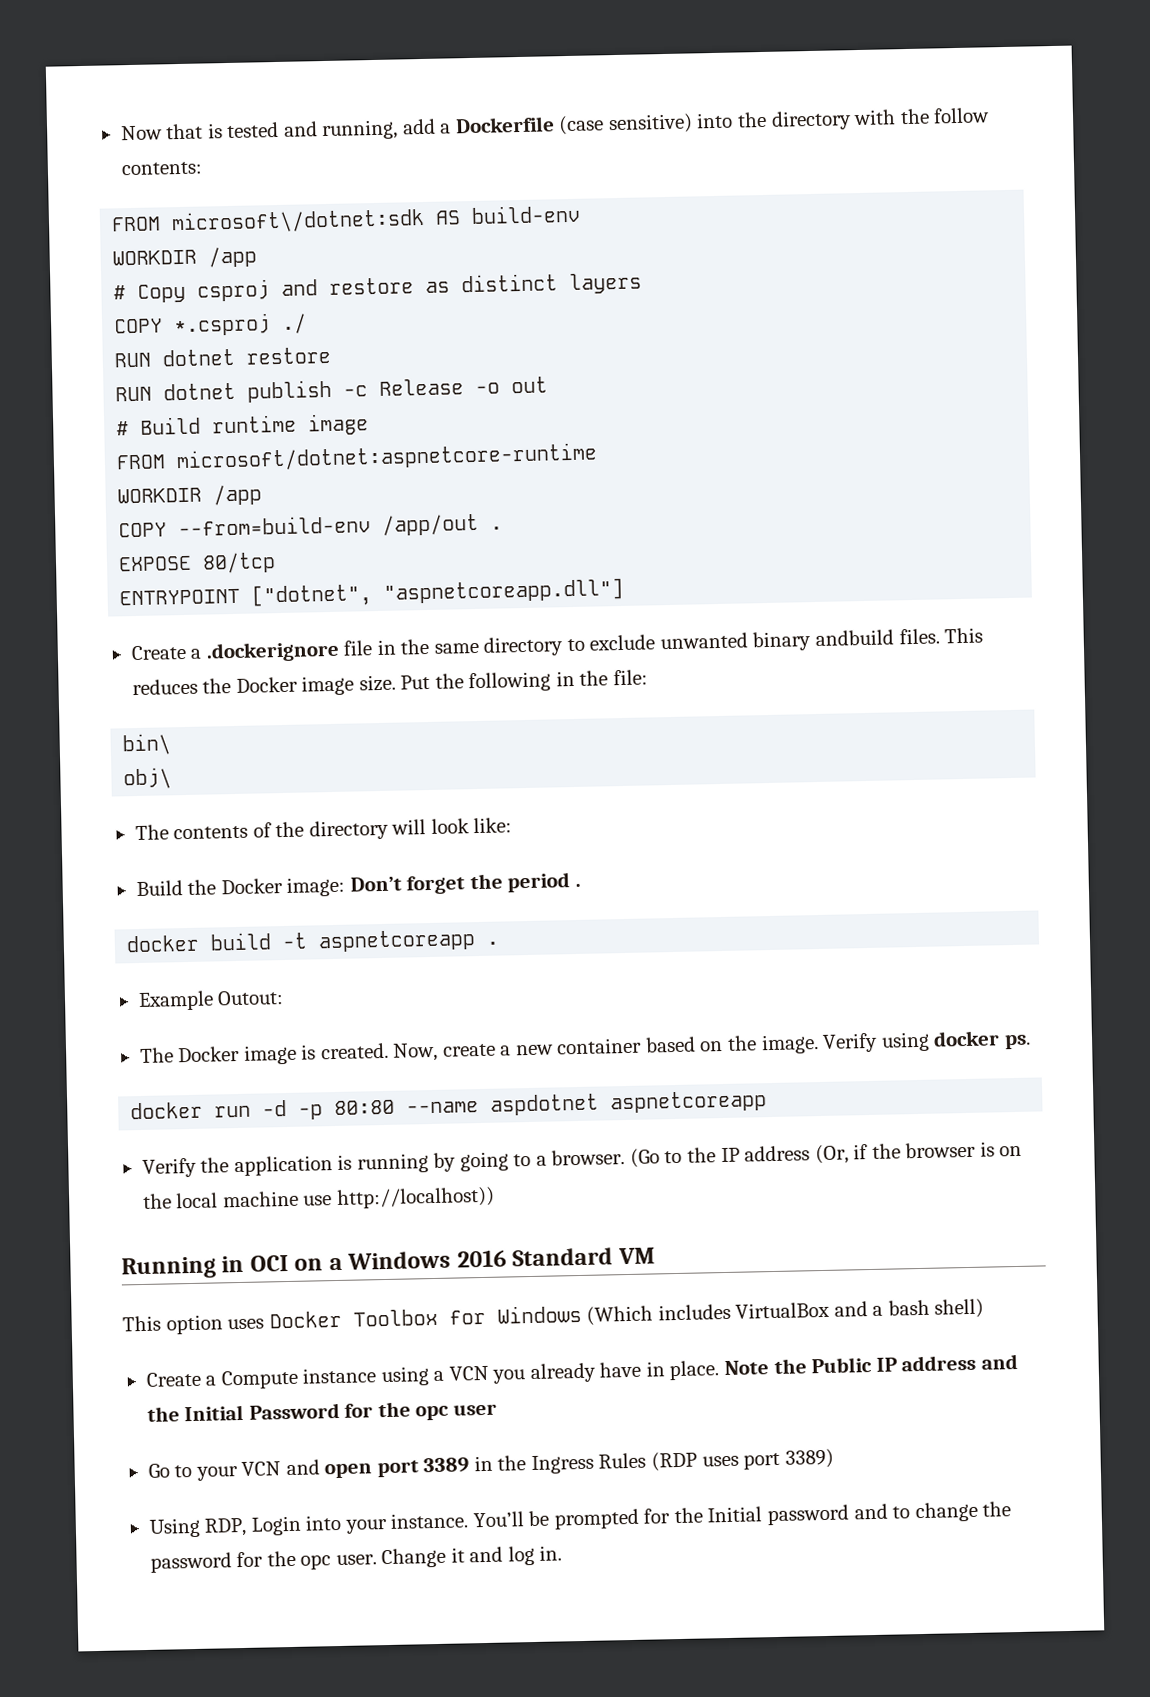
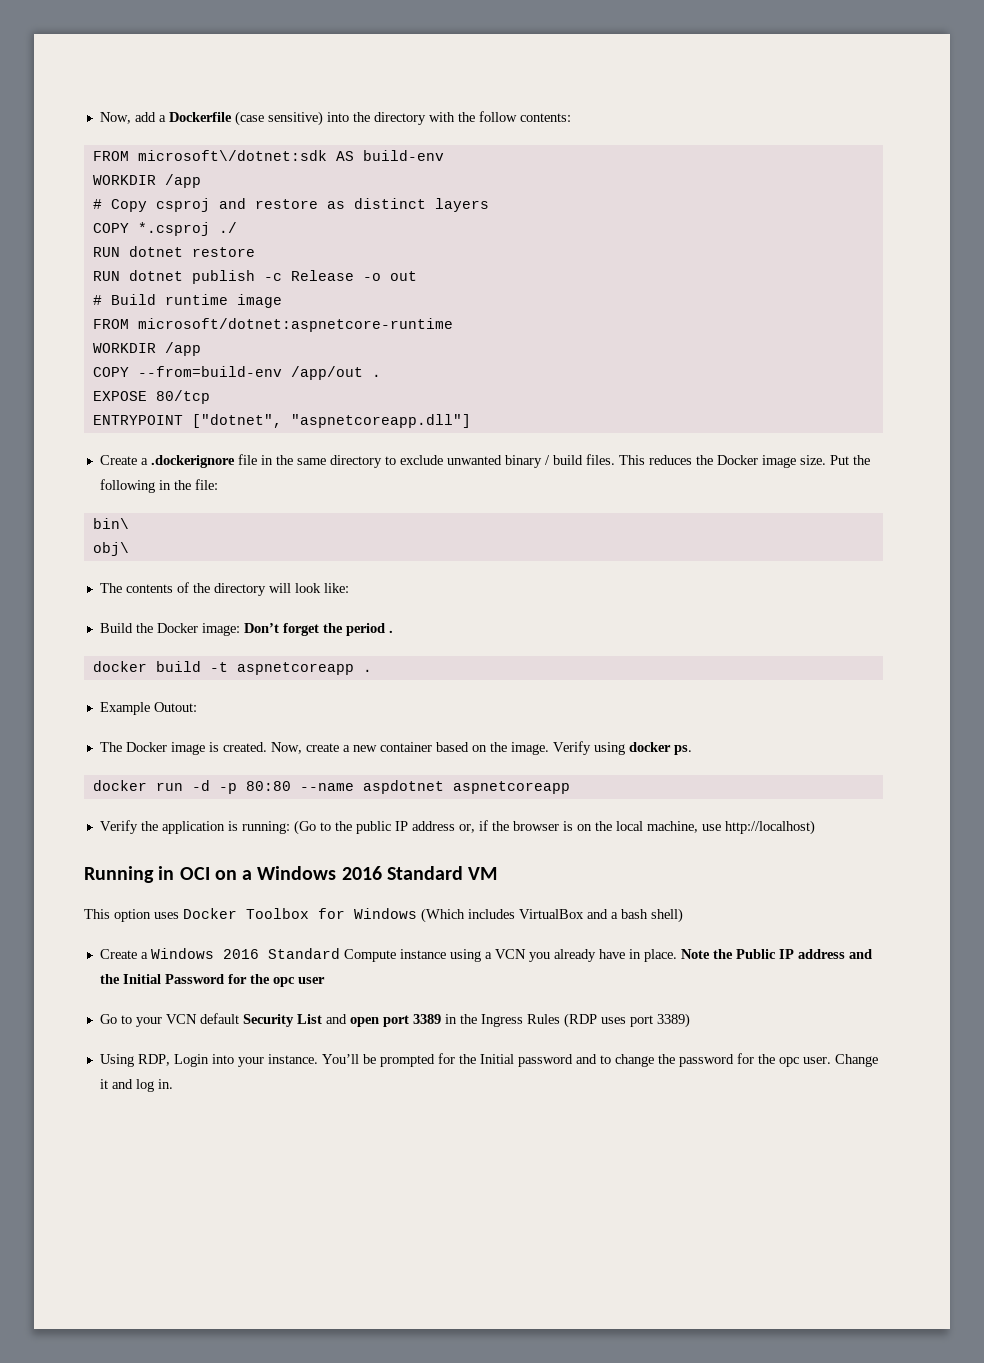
- Now that is tested and running, add a Dockerfile (case sensitive) into the directory with the follow contents:
+ Now, add a Dockerfile (case sensitive) into the directory with the follow contents:
- Create a .dockerignore file in the same directory to exclude unwanted binary andbuild files.
+ Create a .dockerignore file in the same directory to exclude unwanted binary / build files.
- Verify the application is running by going to a browser. (Go to the IP address (Or, if the browser is on the local machine use http://localhost))
+ Verify the application is running: (Go to the public IP address or, if the browser is on the local machine, use http://localhost)
- Create a Compute instance using a VCN you already have in place.
+ Create a Windows 2016 Standard Compute instance using a VCN you already have in place.
- Go to your VCN and open port 3389 in the Ingress Rules (RDP uses port 3389)
+ Go to your VCN default Security List and open port 3389 in the Ingress Rules (RDP uses port 3389)

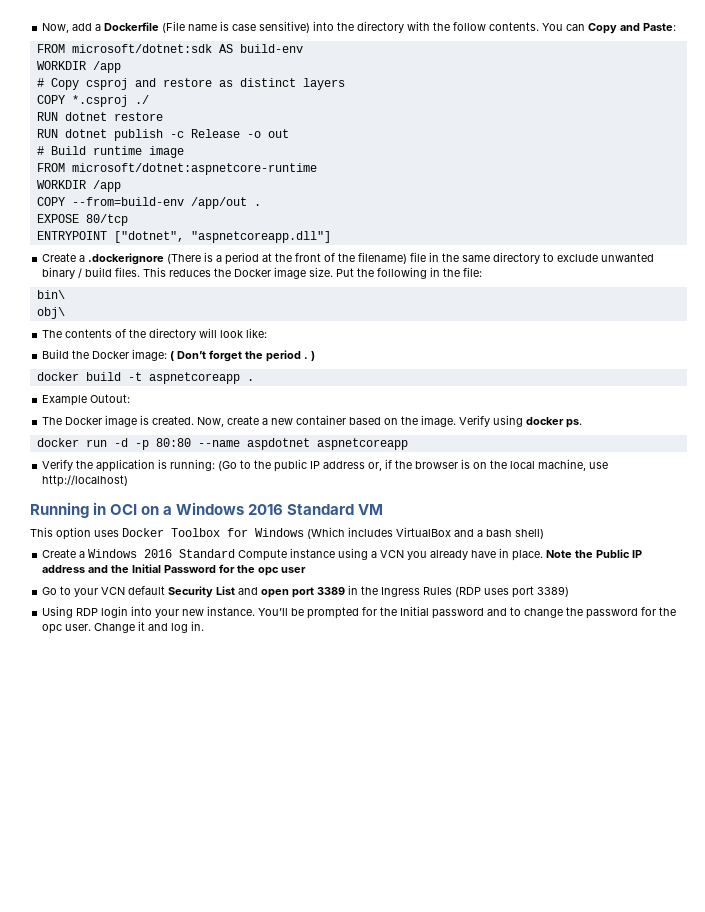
- Now, add a Dockerfile (case sensitive) into the directory with the follow contents:
- FROM microsoft\/dotnet:sdk AS build-env
+ Now, add a Dockerfile (File name is case sensitive) into the directory with the follow contents. You can Copy and Paste:
+ FROM microsoft/dotnet:sdk AS build-env
- Create a .dockerignore file in the same directory to exclude unwanted binary / build files.
+ Create a .dockerignore (There is a period at the front of the filename) file in the same directory to exclude unwanted binary / build files.
- Build the Docker image: Don’t forget the period .
+ Build the Docker image: ( Don’t forget the period . )
- Using RDP, Login into your instance.
+ Using RDP login into your new instance.

